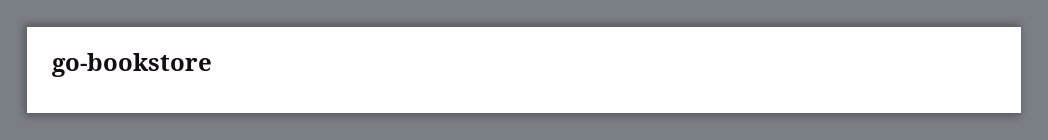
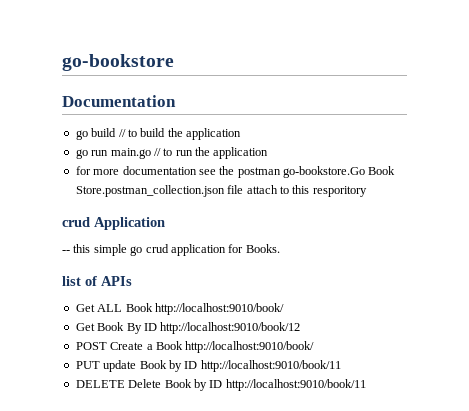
+ Documentation
+ go build // to build the application
+ go run main.go // to run the application
+ for more documentation see the postman go-bookstore.Go Book Store.postman_collection.json file attach to this resporitory
+ crud Application
+ -- this simple go crud application for Books.
+ list of APIs
+ Get ALL Book http://localhost:9010/book/
+ Get Book By ID http://localhost:9010/book/12
+ POST Create a Book http://localhost:9010/book/
+ PUT update Book by ID http://localhost:9010/book/11
+ DELETE Delete Book by ID http://localhost:9010/book/11

